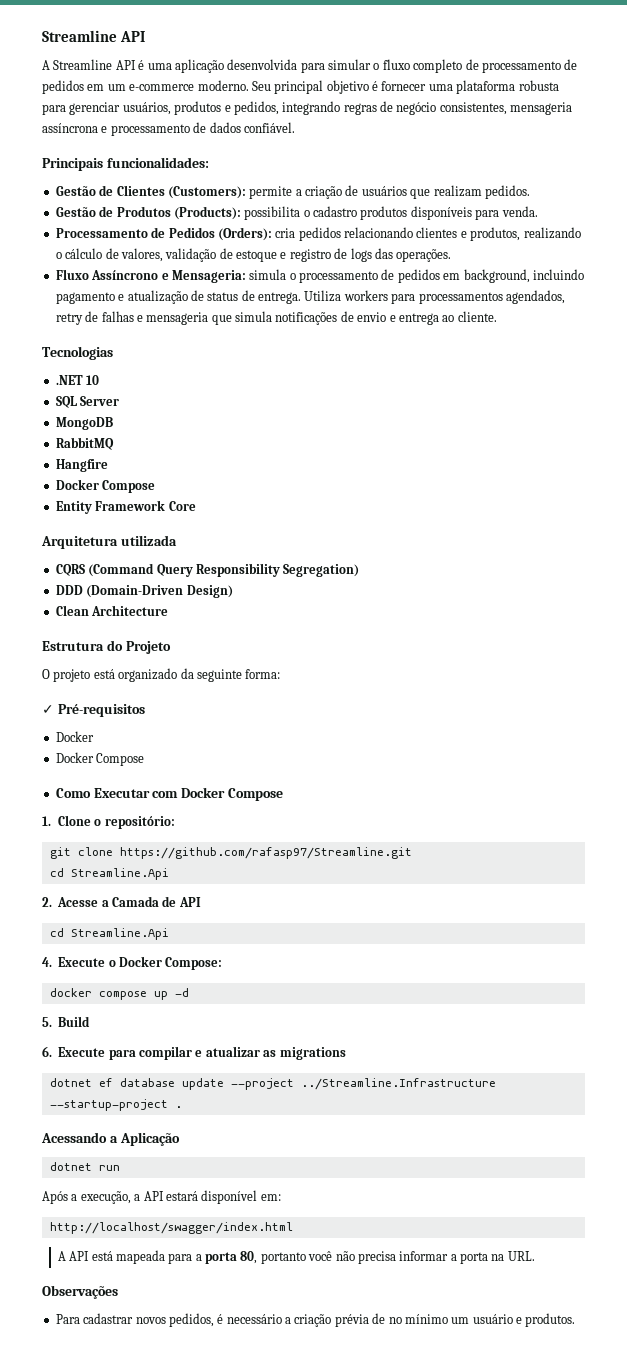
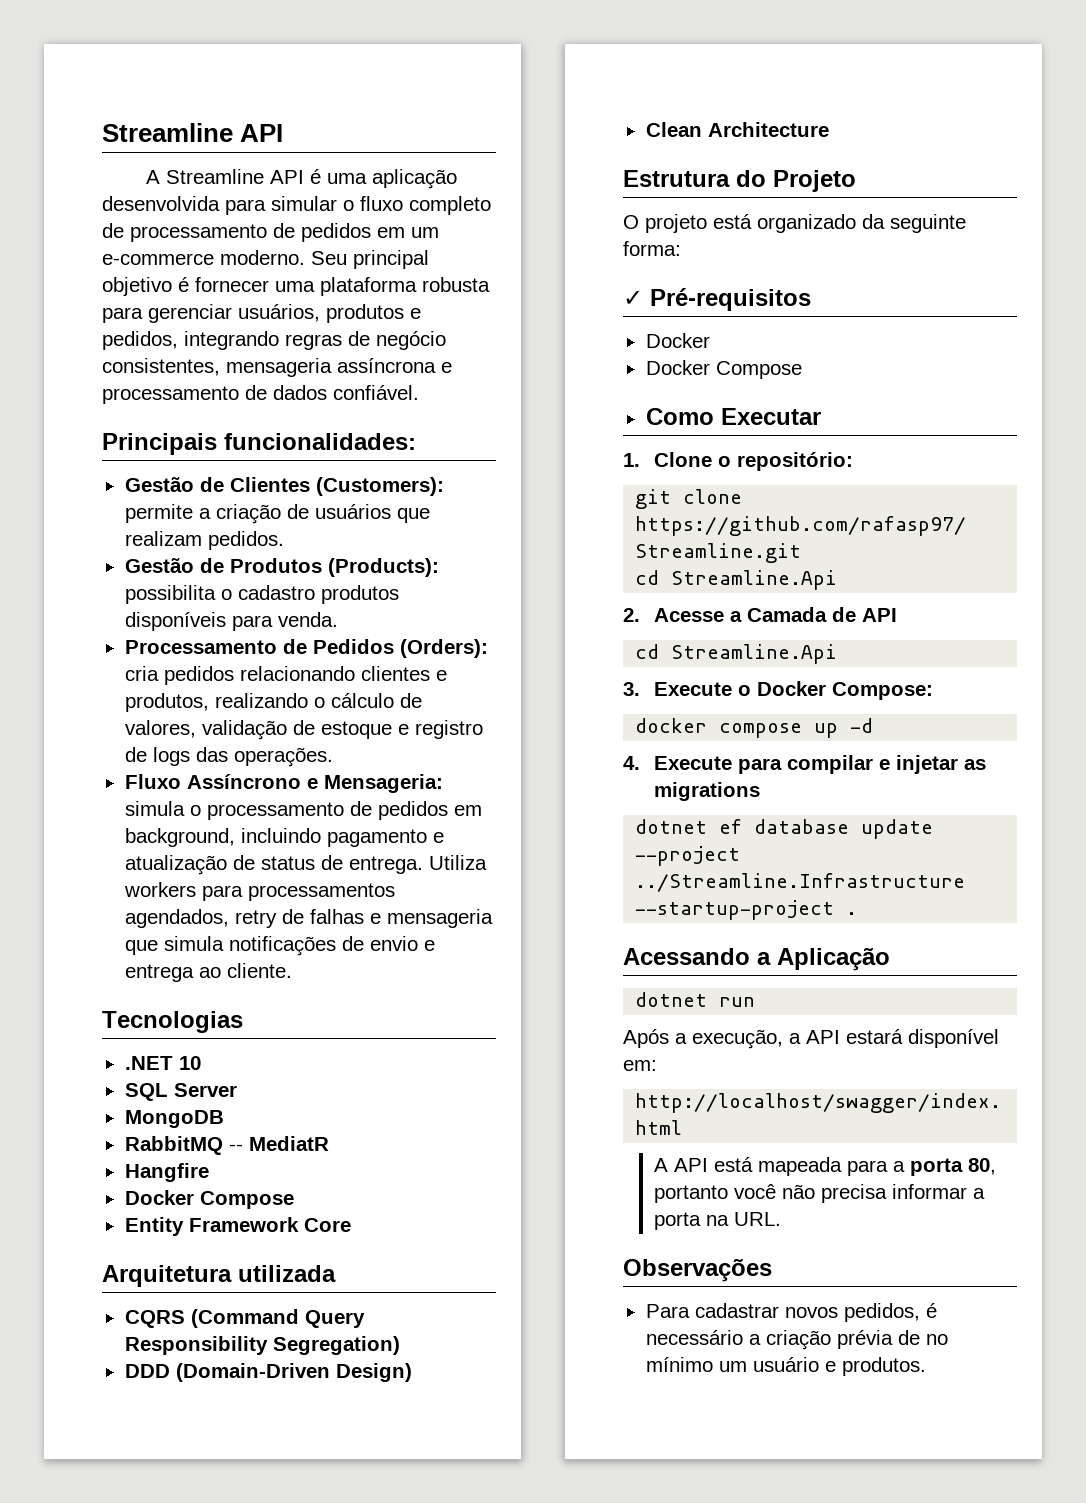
- RabbitMQ
+ RabbitMQ -- MediatR
- Como Executar com Docker Compose
+ Como Executar
- 4. Execute o Docker Compose:
+ 3. Execute o Docker Compose:
- 5. Build
- 6. Execute para compilar e atualizar as migrations
+ 4. Execute para compilar e injetar as migrations

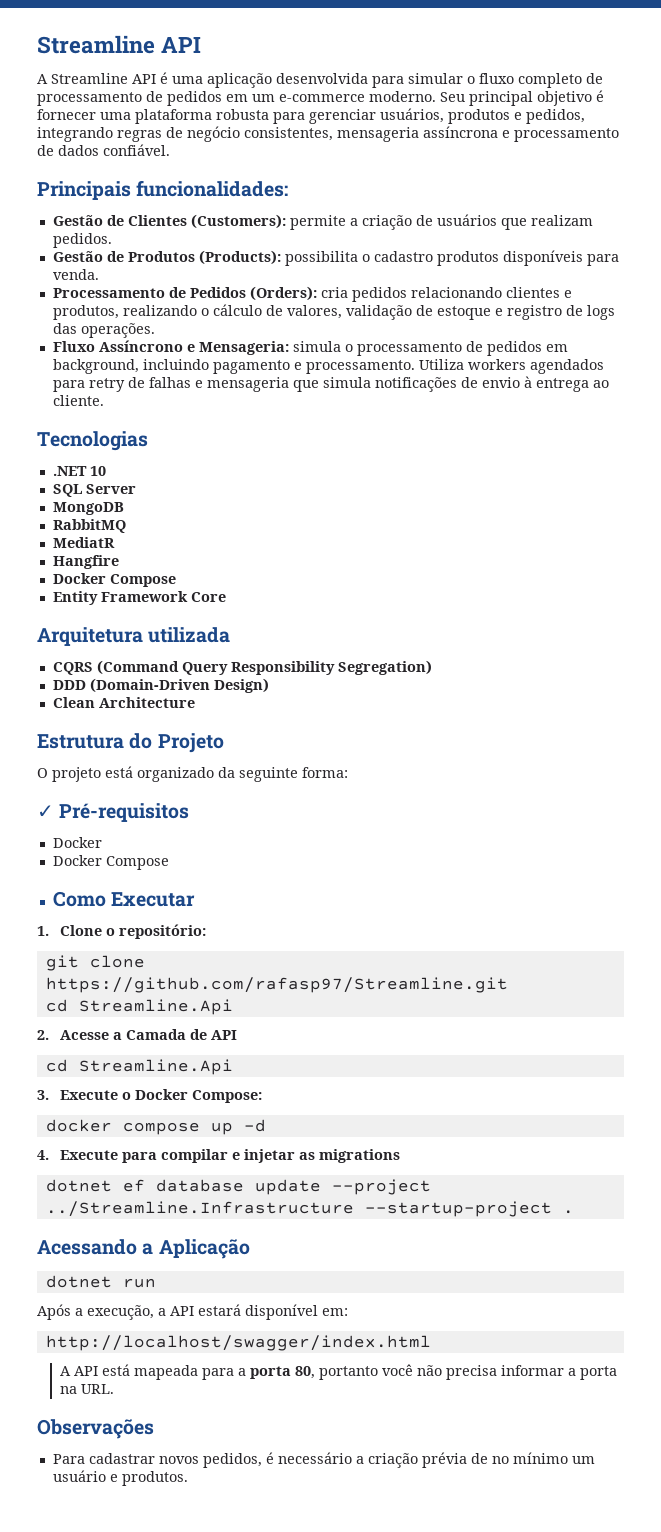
- Fluxo Assíncrono e Mensageria: simula o processamento de pedidos em background, incluindo pagamento e atualização de status de entrega. Utiliza workers para processamentos agendados, retry de falhas e mensageria que simula notificações de envio e entrega ao cliente.
+ Fluxo Assíncrono e Mensageria: simula o processamento de pedidos em background, incluindo pagamento e processamento. Utiliza workers agendados para retry de falhas e mensageria que simula notificações de envio à entrega ao cliente.
- RabbitMQ -- MediatR
+ RabbitMQ
+ MediatR

